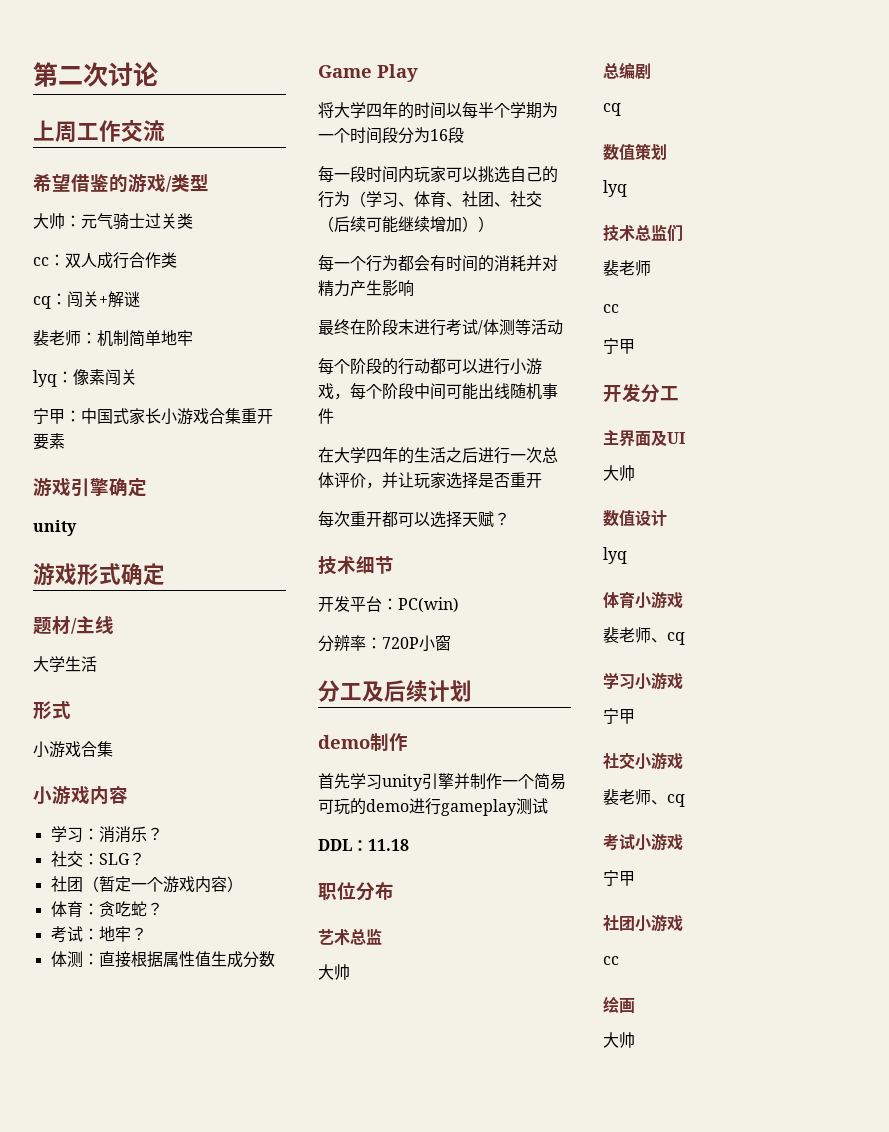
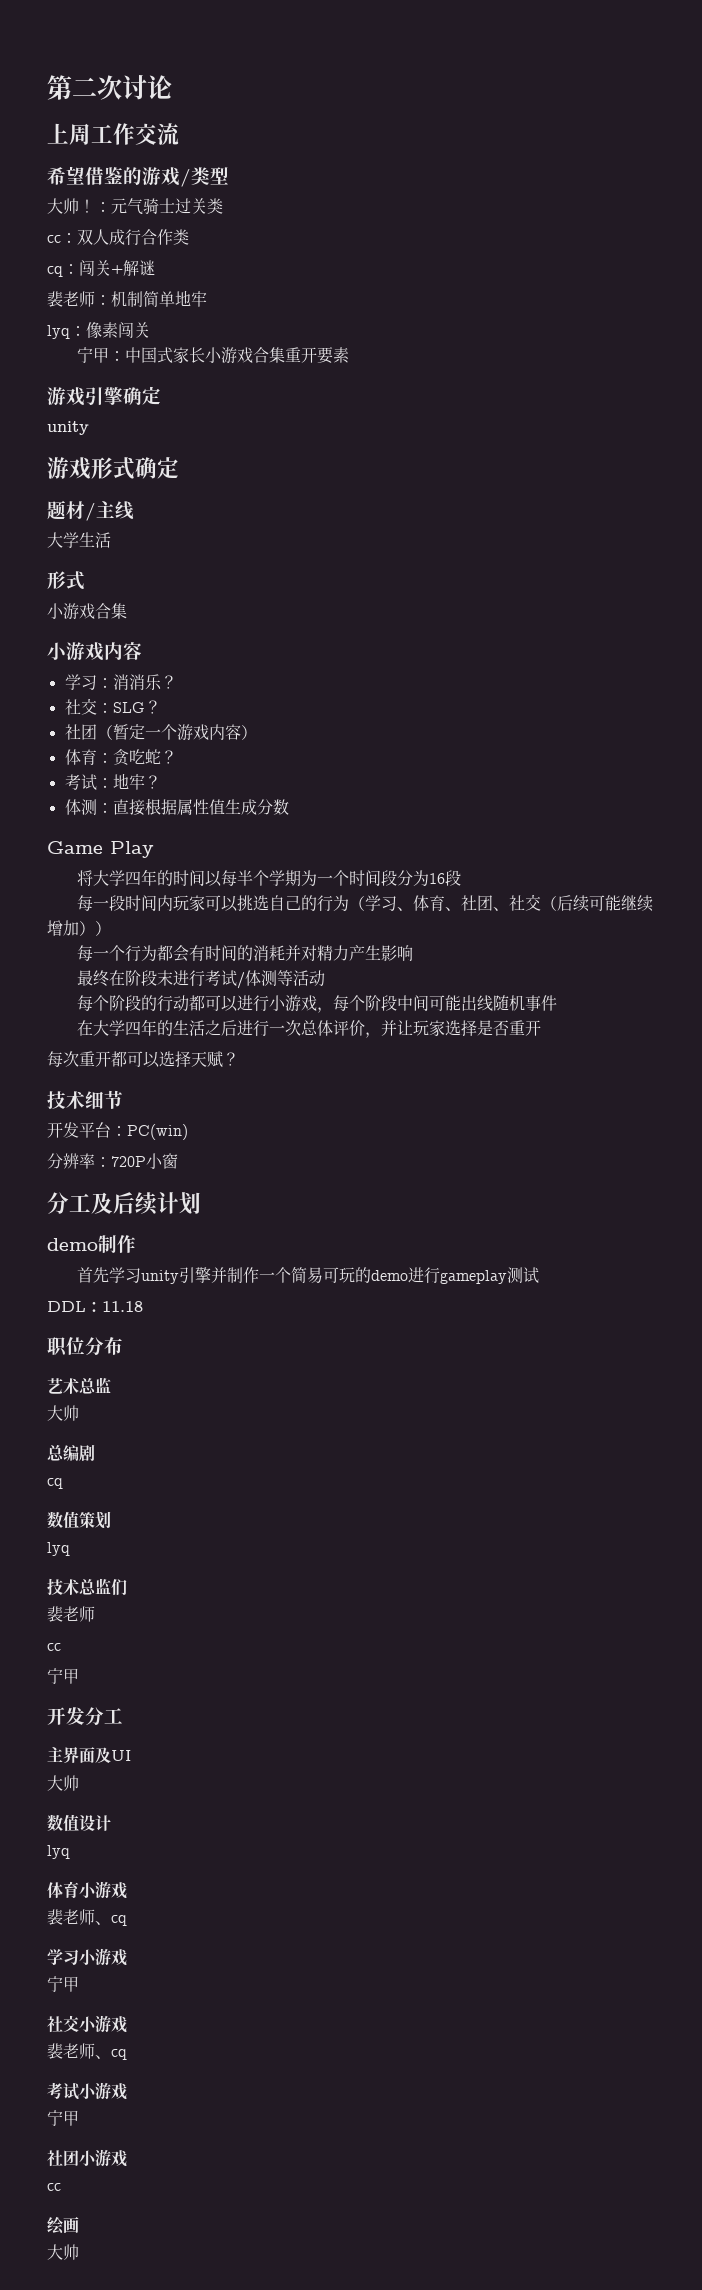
- 大帅：元气骑士过关类
+ 大帅！：元气骑士过关类

